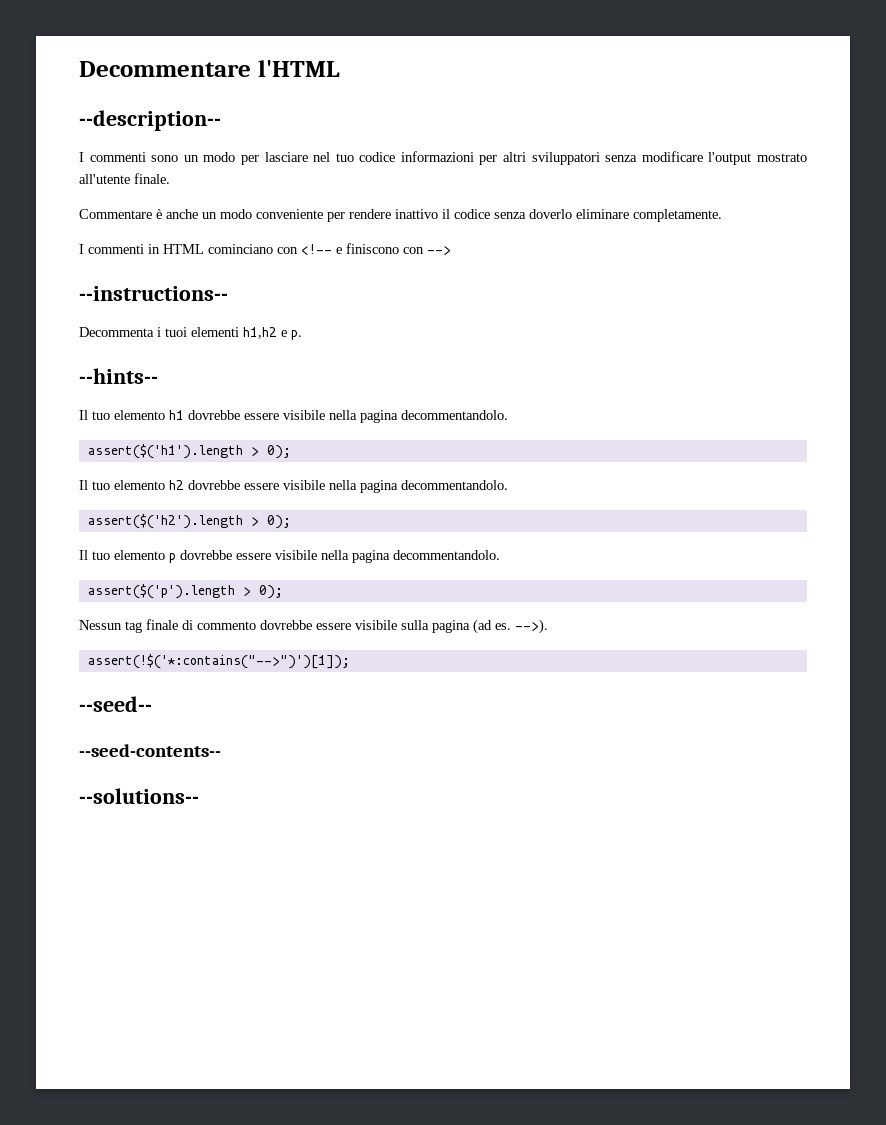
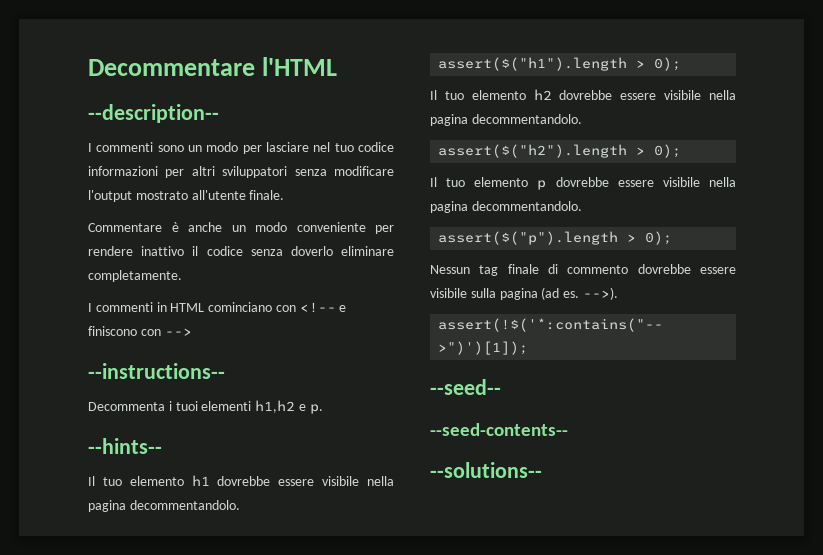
- assert($('h1').length > 0);
+ assert($("h1").length > 0);
- assert($('h2').length > 0);
+ assert($("h2").length > 0);
- assert($('p').length > 0);
+ assert($("p").length > 0);

